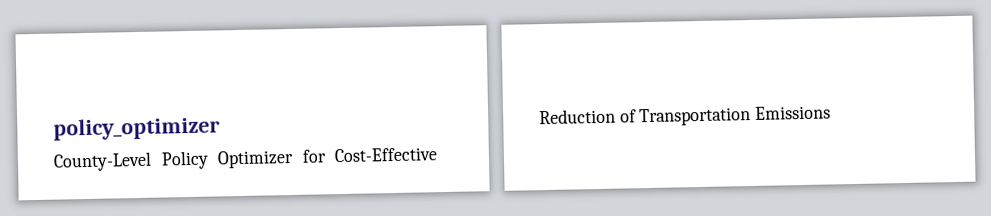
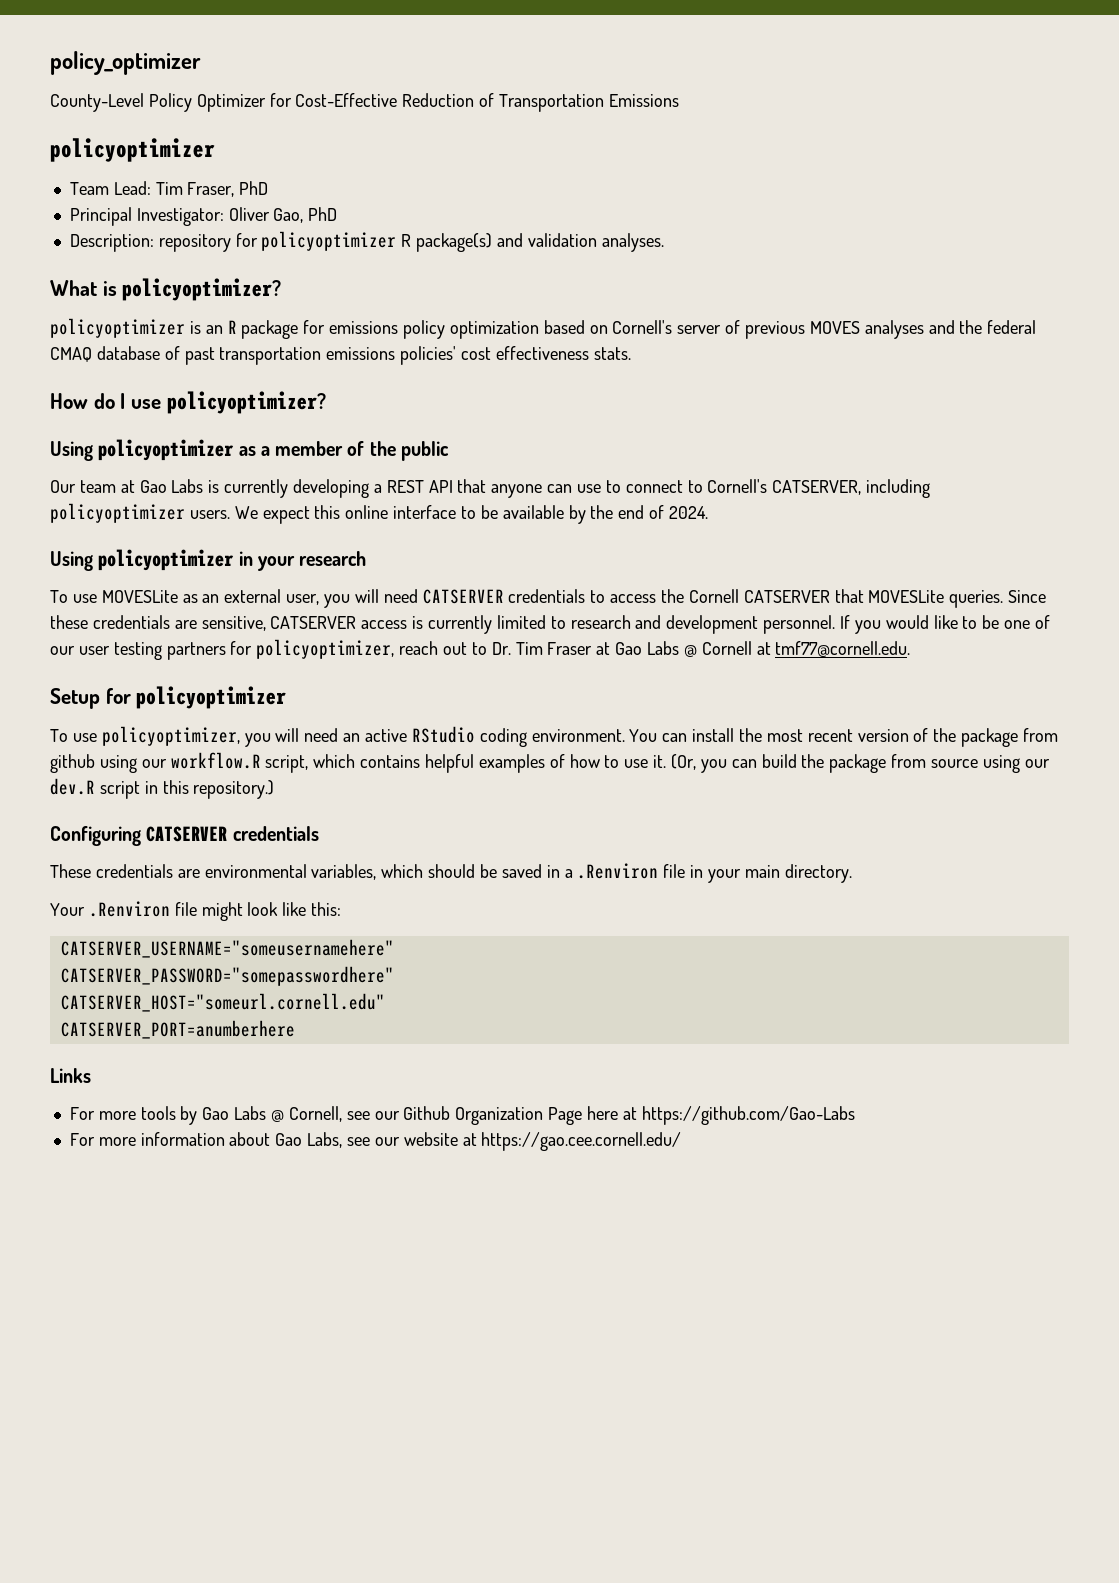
  County-Level Policy Optimizer for Cost-Effective Reduction of Transportation Emissions
+ policyoptimizer
+ Team Lead: Tim Fraser, PhD
+ Principal Investigator: Oliver Gao, PhD
+ Description: repository for policyoptimizer R package(s) and validation analyses.
+ What is policyoptimizer?
+ policyoptimizer is an R package for emissions policy optimization based on Cornell's server of previous MOVES analyses and the federal CMAQ database of past transportation emissions policies' cost effectiveness stats.
+ How do I use policyoptimizer?
+ Using policyoptimizer as a member of the public
+ Our team at Gao Labs is currently developing a REST API that anyone can use to connect to Cornell's CATSERVER, including policyoptimizer users. We expect this online interface to be available by the end of 2024.
+ Using policyoptimizer in your research
+ To use MOVESLite as an external user, you will need CATSERVER credentials to access the Cornell CATSERVER that MOVESLite queries. Since these credentials are sensitive, CATSERVER access is currently limited to research and development personnel. If you would like to be one of our user testing partners for policyoptimizer, reach out to Dr. Tim Fraser at Gao Labs @ Cornell at tmf77@cornell.edu.
+ Setup for policyoptimizer
+ To use policyoptimizer, you will need an active RStudio coding environment. You can install the most recent version of the package from github using our workflow.R script, which contains helpful examples of how to use it. (Or, you can build the package from source using our dev.R script in this repository.)
+ Configuring CATSERVER credentials
+ These credentials are environmental variables, which should be saved in a .Renviron file in your main directory.
+ Your .Renviron file might look like this:
+ CATSERVER_USERNAME="someusernamehere"
+ CATSERVER_PASSWORD="somepasswordhere"
+ CATSERVER_HOST="someurl.cornell.edu"
+ CATSERVER_PORT=anumberhere
+ Links
+ For more tools by Gao Labs @ Cornell, see our Github Organization Page here at https://github.com/Gao-Labs
+ For more information about Gao Labs, see our website at https://gao.cee.cornell.edu/

